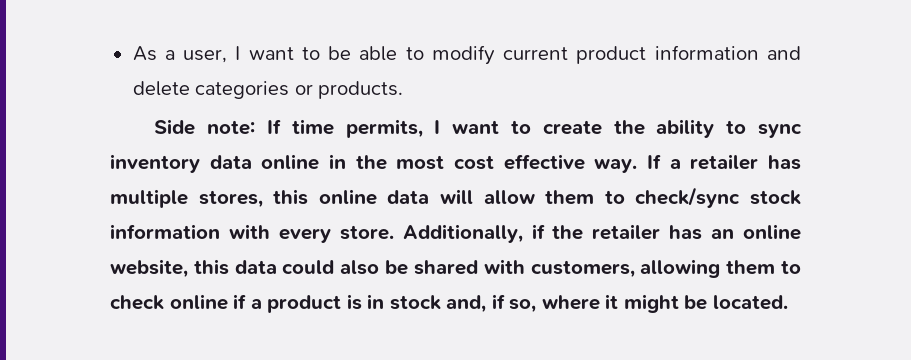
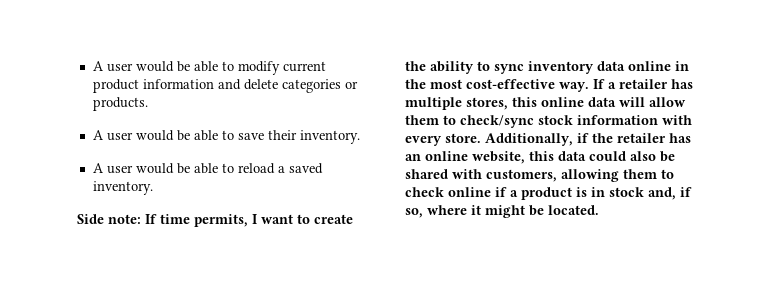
- As a user, I want to be able to modify current product information and delete categories or products.
+ A user would be able to modify current product information and delete categories or products.
+ A user would be able to save their inventory.
+ A user would be able to reload a saved inventory.
- Side note: If time permits, I want to create the ability to sync inventory data online in the most cost effective way.
+ Side note: If time permits, I want to create the ability to sync inventory data online in the most cost-effective way.

